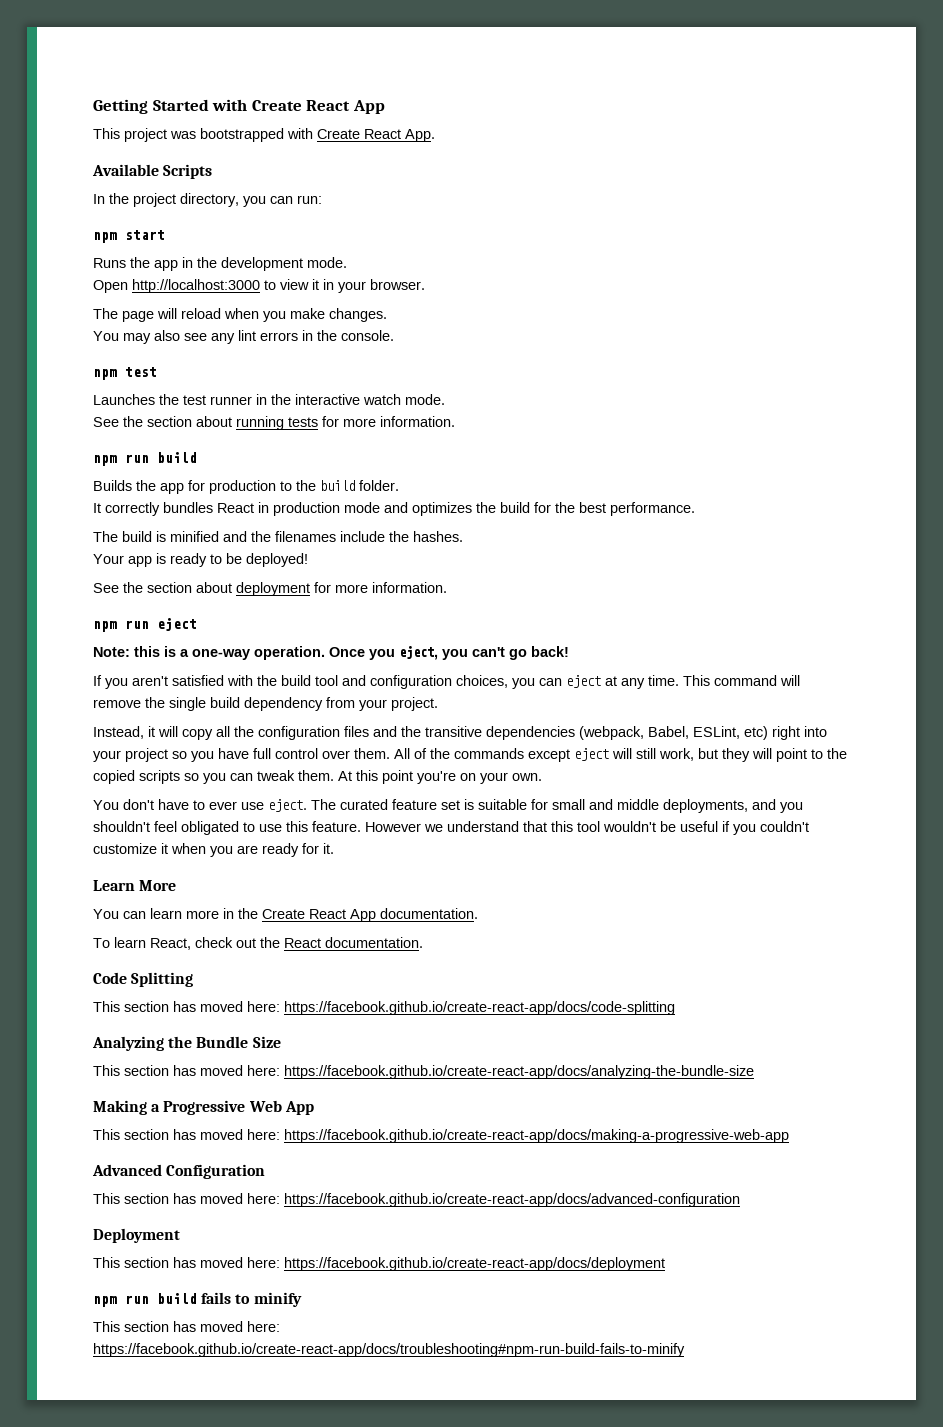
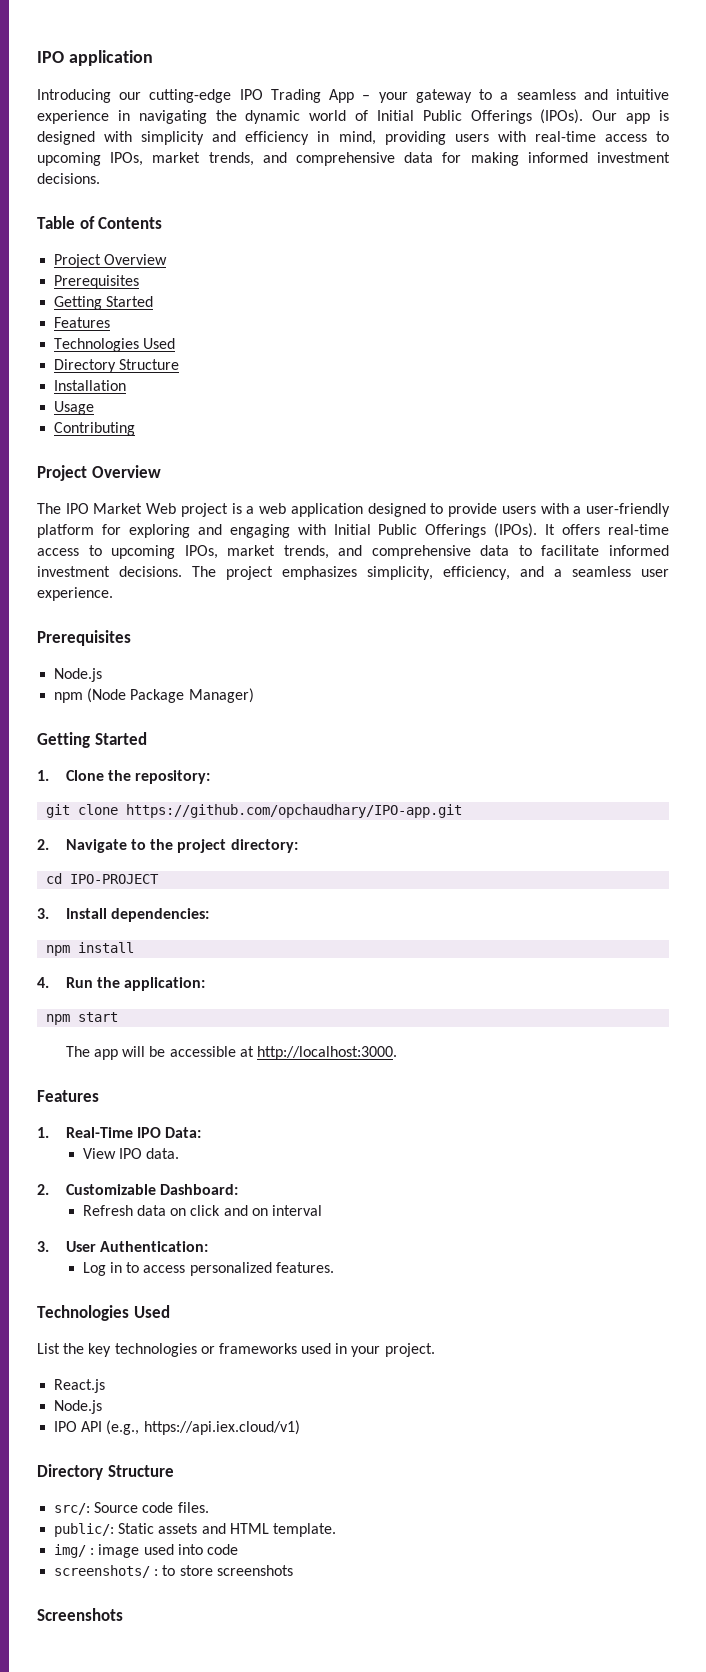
- Getting Started with Create React App
- This project was bootstrapped with Create React App.
- Available Scripts
- In the project directory, you can run:
+ IPO application
+ Introducing our cutting-edge IPO Trading App – your gateway to a seamless and intuitive experience in navigating the dynamic world of Initial Public Offerings (IPOs). Our app is designed with simplicity and efficiency in mind, providing users with real-time access to upcoming IPOs, market trends, and comprehensive data for making informed investment decisions.
+ Table of Contents
+ Project Overview
+ Prerequisites
+ Getting Started
+ Features
+ Technologies Used
+ Directory Structure
+ Installation
+ Usage
+ Contributing
+ Project Overview
+ The IPO Market Web project is a web application designed to provide users with a user-friendly platform for exploring and engaging with Initial Public Offerings (IPOs). It offers real-time access to upcoming IPOs, market trends, and comprehensive data to facilitate informed investment decisions. The project emphasizes simplicity, efficiency, and a seamless user experience.
+ Prerequisites
+ Node.js
+ npm (Node Package Manager)
+ Getting Started
+ 1. Clone the repository:
+ git clone https://github.com/opchaudhary/IPO-app.git
+ 2. Navigate to the project directory:
+ cd IPO-PROJECT
+ 3. Install dependencies:
+ npm install
+ 4. Run the application:
  npm start
- Runs the app in the development mode.
- Open http://localhost:3000 to view it in your browser.
- The page will reload when you make changes.
- You may also see any lint errors in the console.
- npm test
- Launches the test runner in the interactive watch mode.
- See the section about running tests for more information.
- npm run build
- Builds the app for production to the build folder.
- It correctly bundles React in production mode and optimizes the build for the best performance.
- The build is minified and the filenames include the hashes.
- Your app is ready to be deployed!
- See the section about deployment for more information.
- npm run eject
- Note: this is a one-way operation. Once you eject, you can't go back!
- If you aren't satisfied with the build tool and configuration choices, you can eject at any time. This command will remove the single build dependency from your project.
- Instead, it will copy all the configuration files and the transitive dependencies (webpack, Babel, ESLint, etc) right into your project so you have full control over them. All of the commands except eject will still work, but they will point to the copied scripts so you can tweak them. At this point you're on your own.
- You don't have to ever use eject. The curated feature set is suitable for small and middle deployments, and you shouldn't feel obligated to use this feature. However we understand that this tool wouldn't be useful if you couldn't customize it when you are ready for it.
- Learn More
- You can learn more in the Create React App documentation.
- To learn React, check out the React documentation.
- Code Splitting
- This section has moved here: https://facebook.github.io/create-react-app/docs/code-splitting
- Analyzing the Bundle Size
- This section has moved here: https://facebook.github.io/create-react-app/docs/analyzing-the-bundle-size
- Making a Progressive Web App
- This section has moved here: https://facebook.github.io/create-react-app/docs/making-a-progressive-web-app
- Advanced Configuration
- This section has moved here: https://facebook.github.io/create-react-app/docs/advanced-configuration
- Deployment
- This section has moved here: https://facebook.github.io/create-react-app/docs/deployment
- npm run build fails to minify
- This section has moved here: https://facebook.github.io/create-react-app/docs/troubleshooting#npm-run-build-fails-to-minify
+ The app will be accessible at http://localhost:3000.
+ Features
+ 1. Real-Time IPO Data:
+ View IPO data.
+ 2. Customizable Dashboard:
+ Refresh data on click and on interval
+ 3. User Authentication:
+ Log in to access personalized features.
+ Technologies Used
+ List the key technologies or frameworks used in your project.
+ React.js
+ Node.js
+ IPO API (e.g., https://api.iex.cloud/v1)
+ Directory Structure
+ src/: Source code files.
+ public/: Static assets and HTML template.
+ img/ : image used into code
+ screenshots/ : to store screenshots
+ Screenshots

